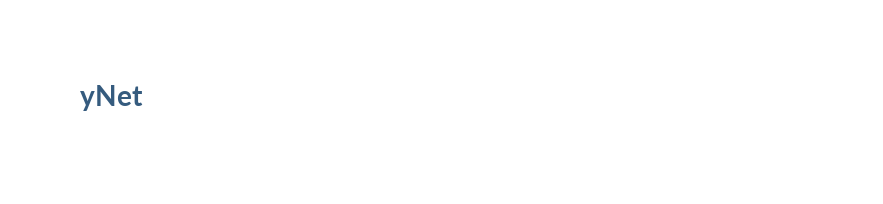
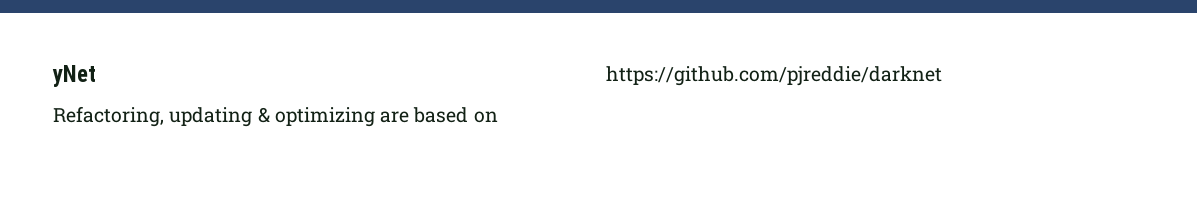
+ Refactoring, updating & optimizing are based on https://github.com/pjreddie/darknet

